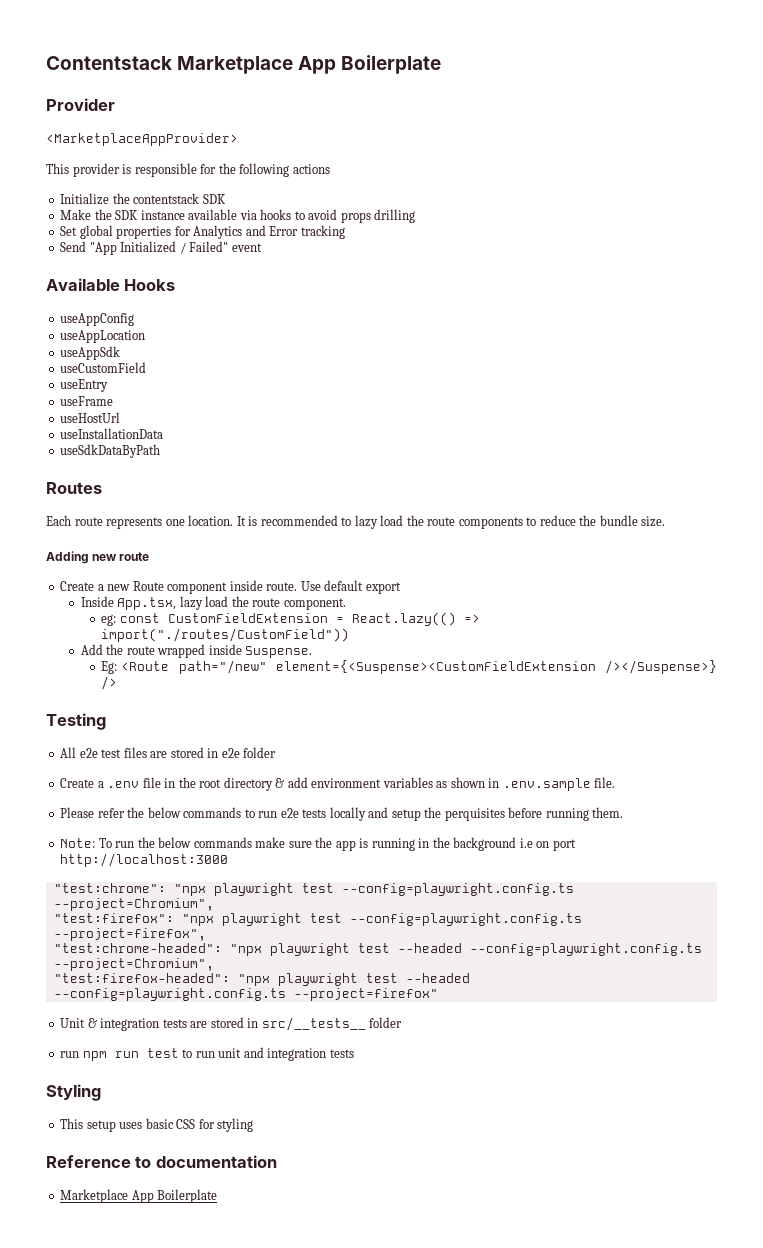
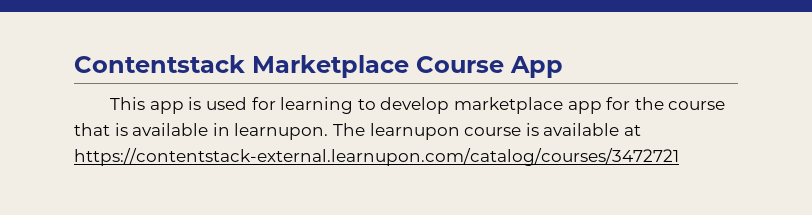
- Contentstack Marketplace App Boilerplate
- Provider
- <MarketplaceAppProvider>
- This provider is responsible for the following actions
- Initialize the contentstack SDK
- Make the SDK instance available via hooks to avoid props drilling
- Set global properties for Analytics and Error tracking
- Send "App Initialized / Failed" event
- Available Hooks
- useAppConfig
- useAppLocation
- useAppSdk
- useCustomField
- useEntry
- useFrame
- useHostUrl
- useInstallationData
- useSdkDataByPath
- Routes
- Each route represents one location. It is recommended to lazy load the route components to reduce the bundle size.
- Adding new route
- Create a new Route component inside route. Use default export
- Inside App.tsx, lazy load the route component.
- eg: const CustomFieldExtension = React.lazy(() => import("./routes/CustomField"))
- Add the route wrapped inside Suspense.
- Eg: <Route path="/new" element={<Suspense><CustomFieldExtension /></Suspense>} />
- Testing
- All e2e test files are stored in e2e folder
- Create a .env file in the root directory & add environment variables as shown in .env.sample file.
- Please refer the below commands to run e2e tests locally and setup the perquisites before running them.
- Note: To run the below commands make sure the app is running in the background i.e on port http://localhost:3000
- "test:chrome": "npx playwright test --config=playwright.config.ts --project=Chromium",
- "test:firefox": "npx playwright test --config=playwright.config.ts --project=firefox",
- "test:chrome-headed": "npx playwright test --headed --config=playwright.config.ts --project=Chromium",
- "test:firefox-headed": "npx playwright test --headed --config=playwright.config.ts --project=firefox"
- Unit & integration tests are stored in src/__tests__ folder
- run npm run test to run unit and integration tests
- Styling
- This setup uses basic CSS for styling
- Reference to documentation
- Marketplace App Boilerplate
+ Contentstack Marketplace Course App
+ This app is used for learning to develop marketplace app for the course that is available in learnupon. The learnupon course is available at https://contentstack-external.learnupon.com/catalog/courses/3472721

